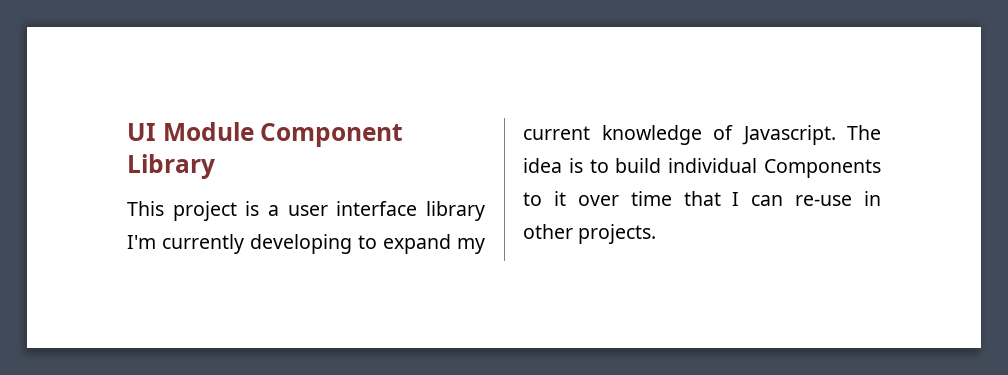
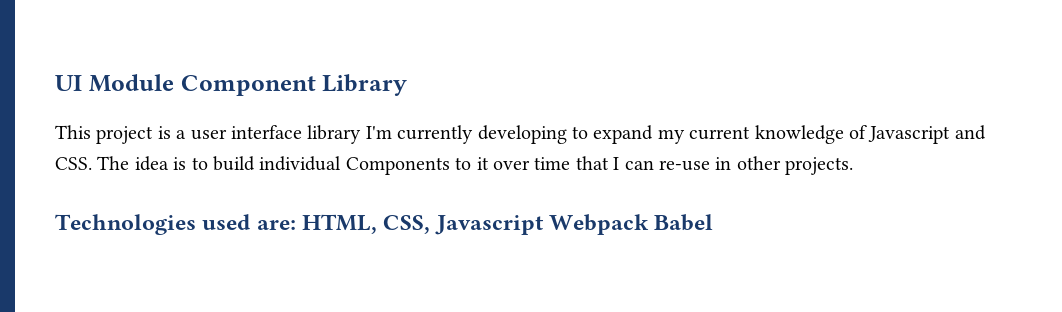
- This project is a user interface library I'm currently developing to expand my current knowledge of Javascript. The idea is to build individual Components to it over time that I can re-use in other projects.
+ This project is a user interface library I'm currently developing to expand my current knowledge of Javascript and CSS. The idea is to build individual Components to it over time that I can re-use in other projects.
+ Technologies used are: HTML, CSS, Javascript Webpack Babel

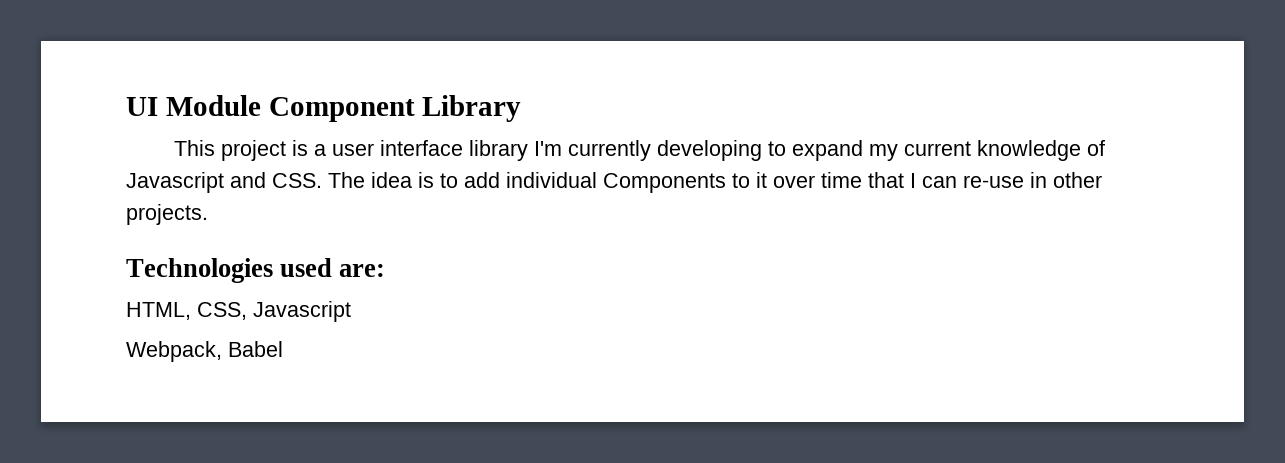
- This project is a user interface library I'm currently developing to expand my current knowledge of Javascript and CSS. The idea is to build individual Components to it over time that I can re-use in other projects.
+ This project is a user interface library I'm currently developing to expand my current knowledge of Javascript and CSS. The idea is to add individual Components to it over time that I can re-use in other projects.
- Technologies used are: HTML, CSS, Javascript Webpack Babel
+ Technologies used are:
+ HTML, CSS, Javascript
+ Webpack, Babel

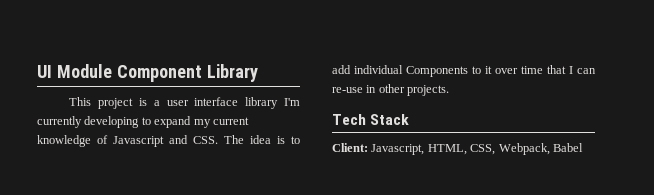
- Technologies used are:
- HTML, CSS, Javascript
- Webpack, Babel
+ Tech Stack
+ Client: Javascript, HTML, CSS, Webpack, Babel

